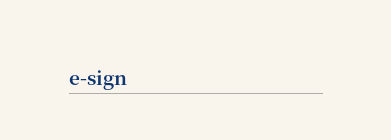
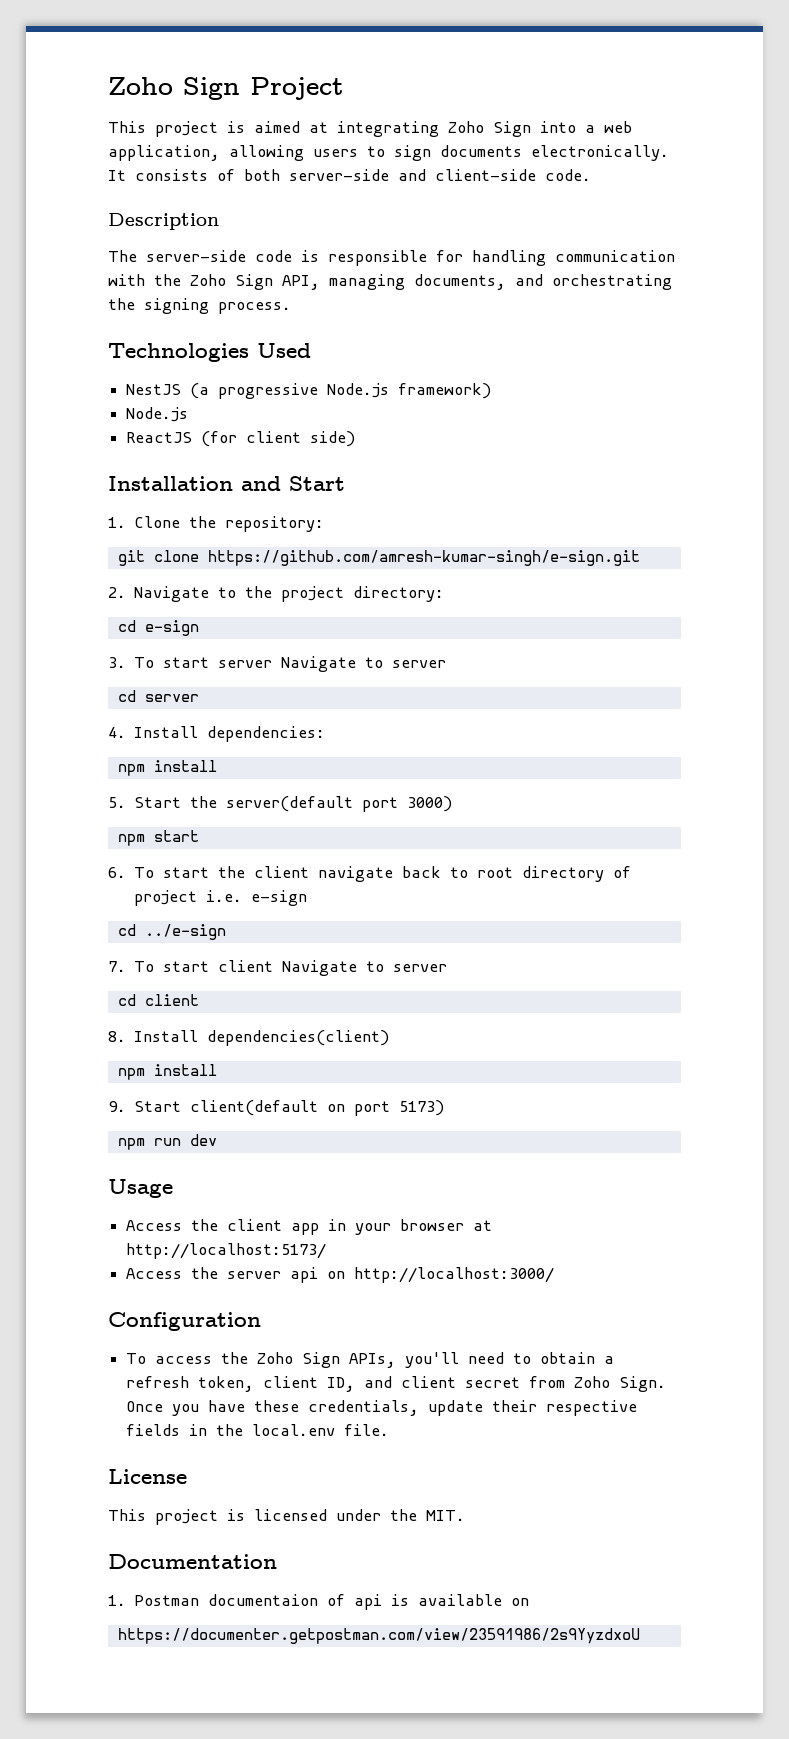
- e-sign
+ Zoho Sign Project
+ This project is aimed at integrating Zoho Sign into a web application, allowing users to sign documents electronically. It consists of both server-side and client-side code.
+ Description
+ The server-side code is responsible for handling communication with the Zoho Sign API, managing documents, and orchestrating the signing process.
+ Technologies Used
+ NestJS (a progressive Node.js framework)
+ Node.js
+ ReactJS (for client side)
+ Installation and Start
+ 1. Clone the repository:
+ git clone https://github.com/amresh-kumar-singh/e-sign.git
+ 2. Navigate to the project directory:
+ cd e-sign
+ 3. To start server Navigate to server
+ cd server
+ 4. Install dependencies:
+ npm install
+ 5. Start the server(default port 3000)
+ npm start
+ 6. To start the client navigate back to root directory of project i.e. e-sign
+ cd ../e-sign
+ 7. To start client Navigate to server
+ cd client
+ 8. Install dependencies(client)
+ npm install
+ 9. Start client(default on port 5173)
+ npm run dev
+ Usage
+ Access the client app in your browser at http://localhost:5173/
+ Access the server api on http://localhost:3000/
+ Configuration
+ To access the Zoho Sign APIs, you'll need to obtain a refresh token, client ID, and client secret from Zoho Sign. Once you have these credentials, update their respective fields in the local.env file.
+ License
+ This project is licensed under the MIT.
+ Documentation
+ 1. Postman documentaion of api is available on
+ https://documenter.getpostman.com/view/23591986/2s9YyzdxoU

